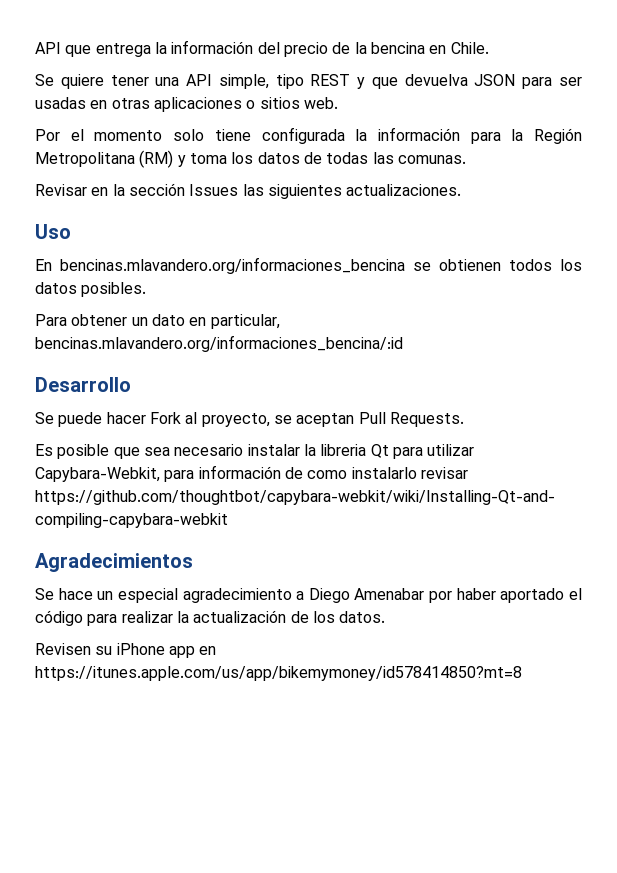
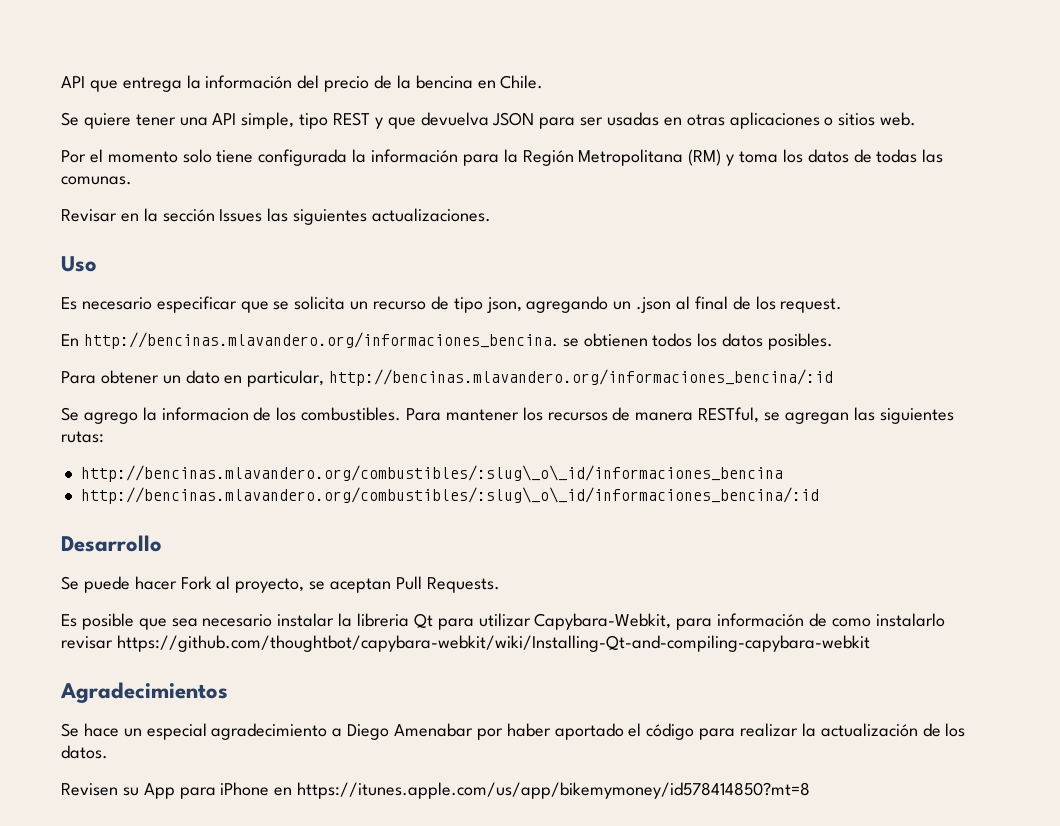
+ Es necesario especificar que se solicita un recurso de tipo json, agregando un .json al final de los request.
- En bencinas.mlavandero.org/informaciones_bencina se obtienen todos los datos posibles.
+ En http://bencinas.mlavandero.org/informaciones_bencina. se obtienen todos los datos posibles.
- Para obtener un dato en particular, bencinas.mlavandero.org/informaciones_bencina/:id
+ Para obtener un dato en particular, http://bencinas.mlavandero.org/informaciones_bencina/:id
+ Se agrego la informacion de los combustibles. Para mantener los recursos de manera RESTful, se agregan las siguientes rutas:
+ http://bencinas.mlavandero.org/combustibles/:slug\_o\_id/informaciones_bencina
+ http://bencinas.mlavandero.org/combustibles/:slug\_o\_id/informaciones_bencina/:id
- Revisen su iPhone app en https://itunes.apple.com/us/app/bikemymoney/id578414850?mt=8
+ Revisen su App para iPhone en https://itunes.apple.com/us/app/bikemymoney/id578414850?mt=8

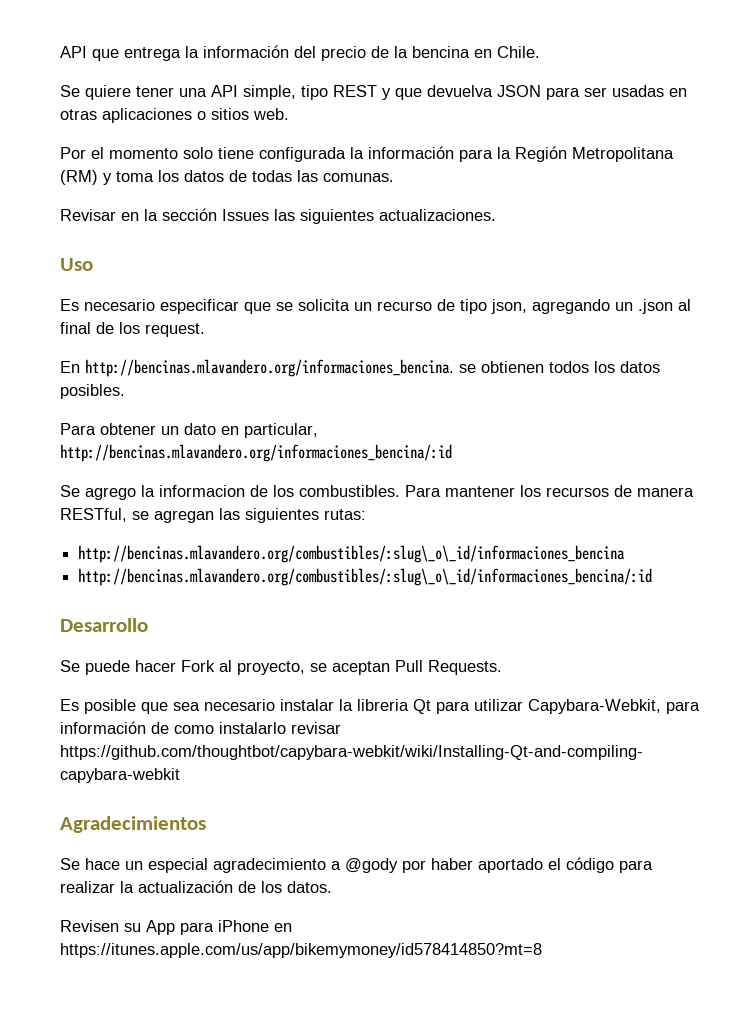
- Se hace un especial agradecimiento a Diego Amenabar por haber aportado el código para realizar la actualización de los datos.
+ Se hace un especial agradecimiento a @gody por haber aportado el código para realizar la actualización de los datos.

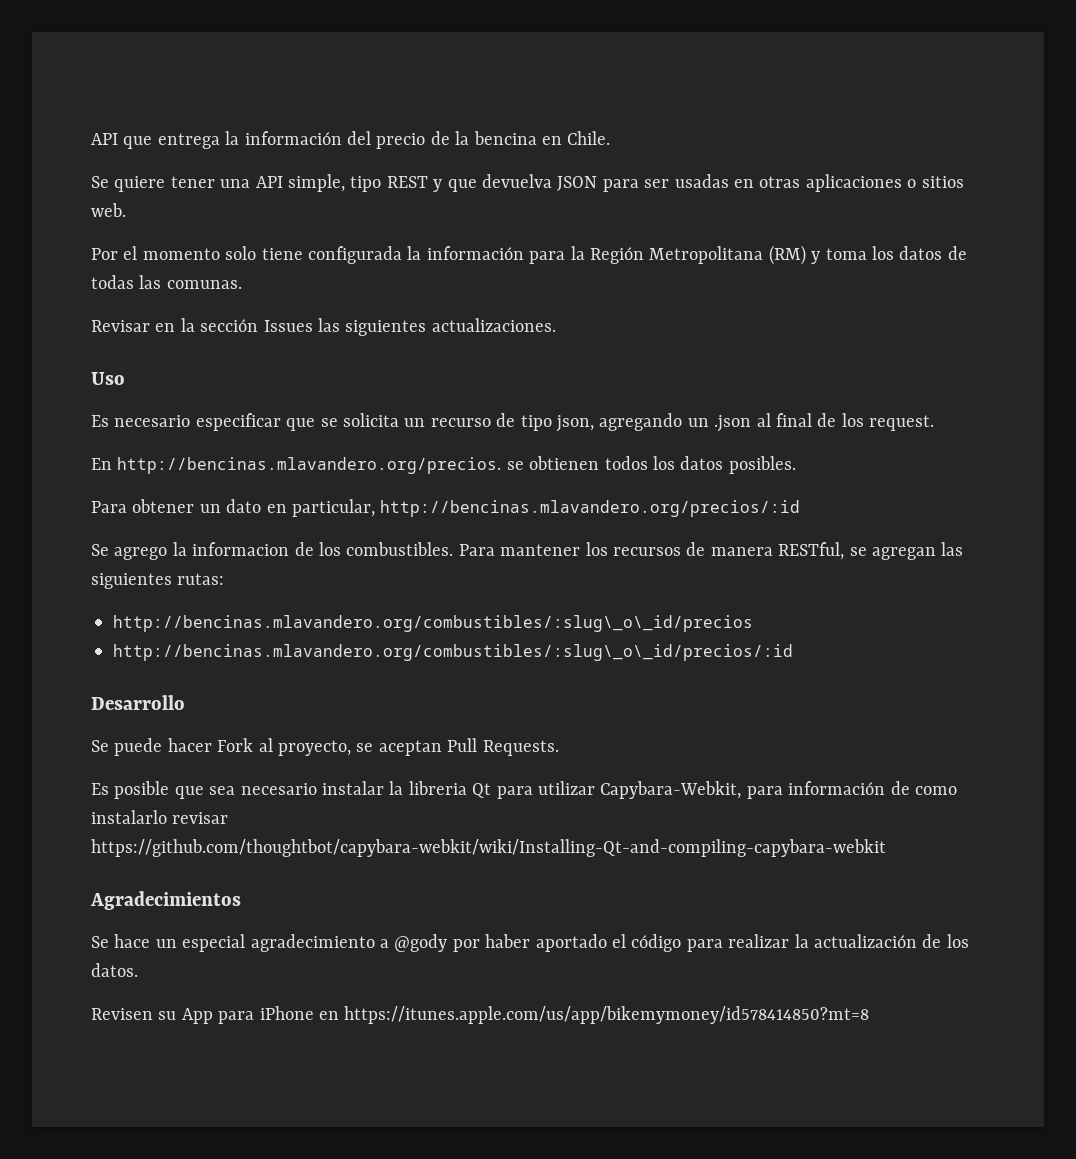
- En http://bencinas.mlavandero.org/informaciones_bencina. se obtienen todos los datos posibles.
+ En http://bencinas.mlavandero.org/precios. se obtienen todos los datos posibles.
- Para obtener un dato en particular, http://bencinas.mlavandero.org/informaciones_bencina/:id
+ Para obtener un dato en particular, http://bencinas.mlavandero.org/precios/:id
- http://bencinas.mlavandero.org/combustibles/:slug\_o\_id/informaciones_bencina
- http://bencinas.mlavandero.org/combustibles/:slug\_o\_id/informaciones_bencina/:id
+ http://bencinas.mlavandero.org/combustibles/:slug\_o\_id/precios
+ http://bencinas.mlavandero.org/combustibles/:slug\_o\_id/precios/:id

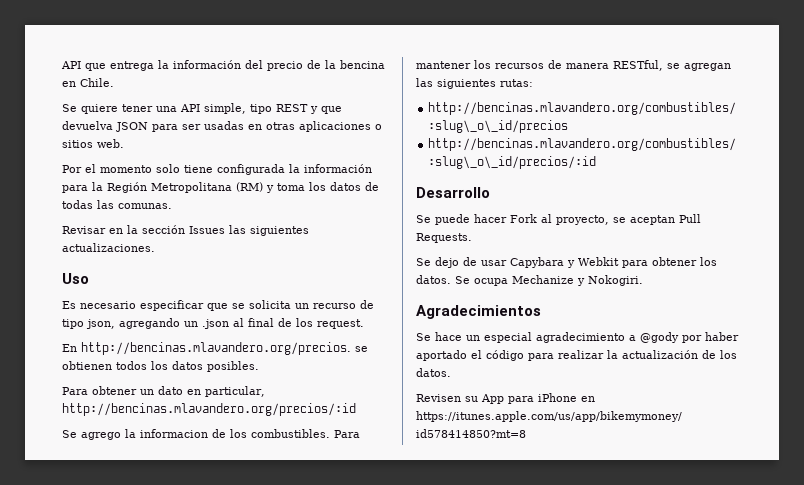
- Es posible que sea necesario instalar la libreria Qt para utilizar Capybara-Webkit, para información de como instalarlo revisar https://github.com/thoughtbot/capybara-webkit/wiki/Installing-Qt-and-compiling-capybara-webkit
+ Se dejo de usar Capybara y Webkit para obtener los datos. Se ocupa Mechanize y Nokogiri.

